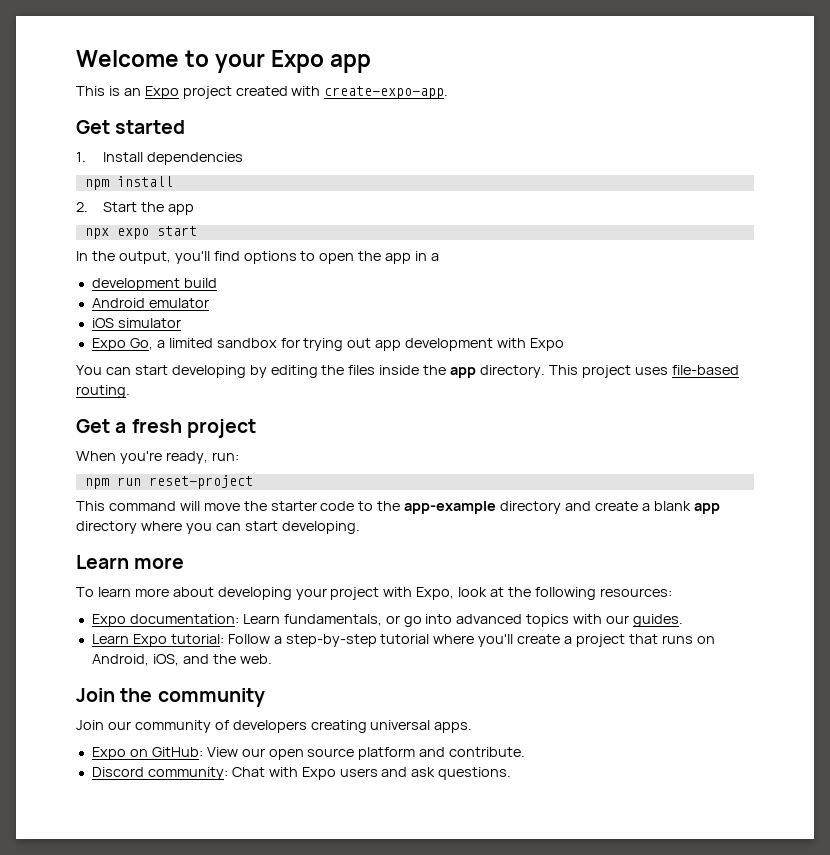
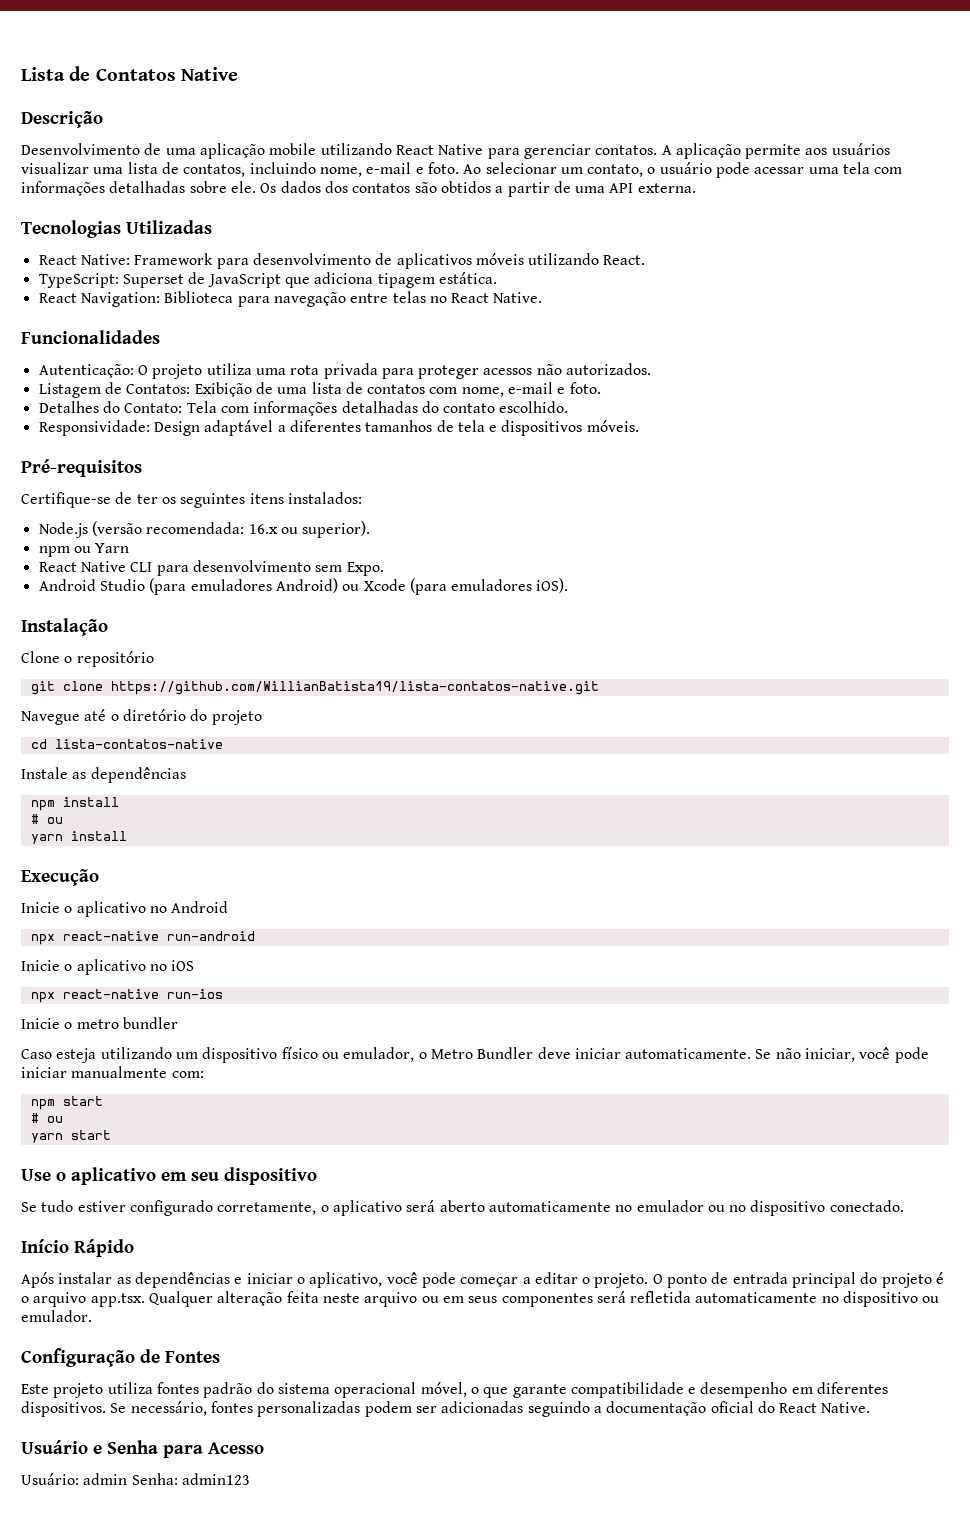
- Welcome to your Expo app
- This is an Expo project created with create-expo-app.
- Get started
- 1. Install dependencies
+ Lista de Contatos Native
+ Descrição
+ Desenvolvimento de uma aplicação mobile utilizando React Native para gerenciar contatos. A aplicação permite aos usuários visualizar uma lista de contatos, incluindo nome, e-mail e foto. Ao selecionar um contato, o usuário pode acessar uma tela com informações detalhadas sobre ele. Os dados dos contatos são obtidos a partir de uma API externa.
+ Tecnologias Utilizadas
+ React Native: Framework para desenvolvimento de aplicativos móveis utilizando React.
+ TypeScript: Superset de JavaScript que adiciona tipagem estática.
+ React Navigation: Biblioteca para navegação entre telas no React Native.
+ Funcionalidades
+ Autenticação: O projeto utiliza uma rota privada para proteger acessos não autorizados.
+ Listagem de Contatos: Exibição de uma lista de contatos com nome, e-mail e foto.
+ Detalhes do Contato: Tela com informações detalhadas do contato escolhido.
+ Responsividade: Design adaptável a diferentes tamanhos de tela e dispositivos móveis.
+ Pré-requisitos
+ Certifique-se de ter os seguintes itens instalados:
+ Node.js (versão recomendada: 16.x ou superior).
+ npm ou Yarn
+ React Native CLI para desenvolvimento sem Expo.
+ Android Studio (para emuladores Android) ou Xcode (para emuladores iOS).
+ Instalação
+ Clone o repositório
+ git clone https://github.com/WillianBatista19/lista-contatos-native.git
+ Navegue até o diretório do projeto
+ cd lista-contatos-native
+ Instale as dependências
  npm install
- 2. Start the app
- npx expo start
- In the output, you'll find options to open the app in a
- development build
- Android emulator
- iOS simulator
- Expo Go, a limited sandbox for trying out app development with Expo
- You can start developing by editing the files inside the app directory. This project uses file-based routing.
- Get a fresh project
- When you're ready, run:
- npm run reset-project
- This command will move the starter code to the app-example directory and create a blank app directory where you can start developing.
- Learn more
- To learn more about developing your project with Expo, look at the following resources:
- Expo documentation: Learn fundamentals, or go into advanced topics with our guides.
- Learn Expo tutorial: Follow a step-by-step tutorial where you'll create a project that runs on Android, iOS, and the web.
- Join the community
- Join our community of developers creating universal apps.
- Expo on GitHub: View our open source platform and contribute.
- Discord community: Chat with Expo users and ask questions.
+ # ou
+ yarn install
+ Execução
+ Inicie o aplicativo no Android
+ npx react-native run-android
+ Inicie o aplicativo no iOS
+ npx react-native run-ios
+ Inicie o metro bundler
+ Caso esteja utilizando um dispositivo físico ou emulador, o Metro Bundler deve iniciar automaticamente. Se não iniciar, você pode iniciar manualmente com:
+ npm start
+ # ou
+ yarn start
+ Use o aplicativo em seu dispositivo
+ Se tudo estiver configurado corretamente, o aplicativo será aberto automaticamente no emulador ou no dispositivo conectado.
+ Início Rápido
+ Após instalar as dependências e iniciar o aplicativo, você pode começar a editar o projeto. O ponto de entrada principal do projeto é o arquivo app.tsx. Qualquer alteração feita neste arquivo ou em seus componentes será refletida automaticamente no dispositivo ou emulador.
+ Configuração de Fontes
+ Este projeto utiliza fontes padrão do sistema operacional móvel, o que garante compatibilidade e desempenho em diferentes dispositivos. Se necessário, fontes personalizadas podem ser adicionadas seguindo a documentação oficial do React Native.
+ Usuário e Senha para Acesso
+ Usuário: admin Senha: admin123

